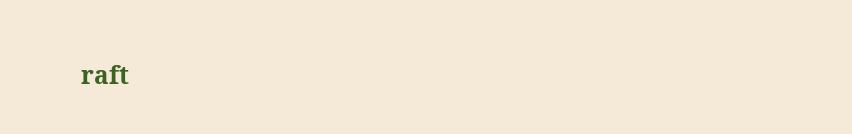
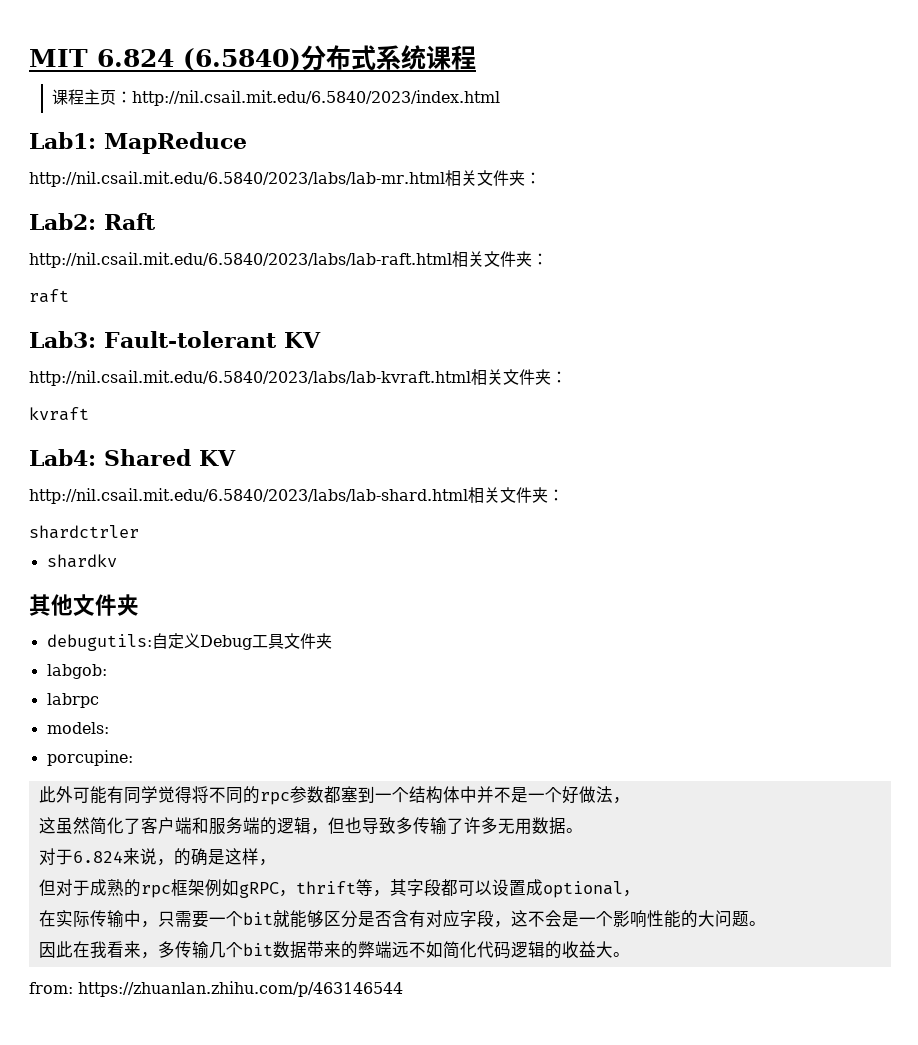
+ MIT 6.824 (6.5840)分布式系统课程
+ 课程主页：http://nil.csail.mit.edu/6.5840/2023/index.html
+ Lab1: MapReduce
+ http://nil.csail.mit.edu/6.5840/2023/labs/lab-mr.html相关文件夹：
+ Lab2: Raft
+ http://nil.csail.mit.edu/6.5840/2023/labs/lab-raft.html相关文件夹：
  raft
+ Lab3: Fault-tolerant KV
+ http://nil.csail.mit.edu/6.5840/2023/labs/lab-kvraft.html相关文件夹：
+ kvraft
+ Lab4: Shared KV
+ http://nil.csail.mit.edu/6.5840/2023/labs/lab-shard.html相关文件夹：
+ shardctrler
+ shardkv
+ 其他文件夹
+ debugutils:自定义Debug工具文件夹
+ labgob:
+ labrpc
+ models:
+ porcupine:
+ 此外可能有同学觉得将不同的rpc参数都塞到一个结构体中并不是一个好做法，
+ 这虽然简化了客户端和服务端的逻辑，但也导致多传输了许多无用数据。
+ 对于6.824来说，的确是这样，
+ 但对于成熟的rpc框架例如gRPC，thrift等，其字段都可以设置成optional，
+ 在实际传输中，只需要一个bit就能够区分是否含有对应字段，这不会是一个影响性能的大问题。
+ 因此在我看来，多传输几个bit数据带来的弊端远不如简化代码逻辑的收益大。
+ from: https://zhuanlan.zhihu.com/p/463146544

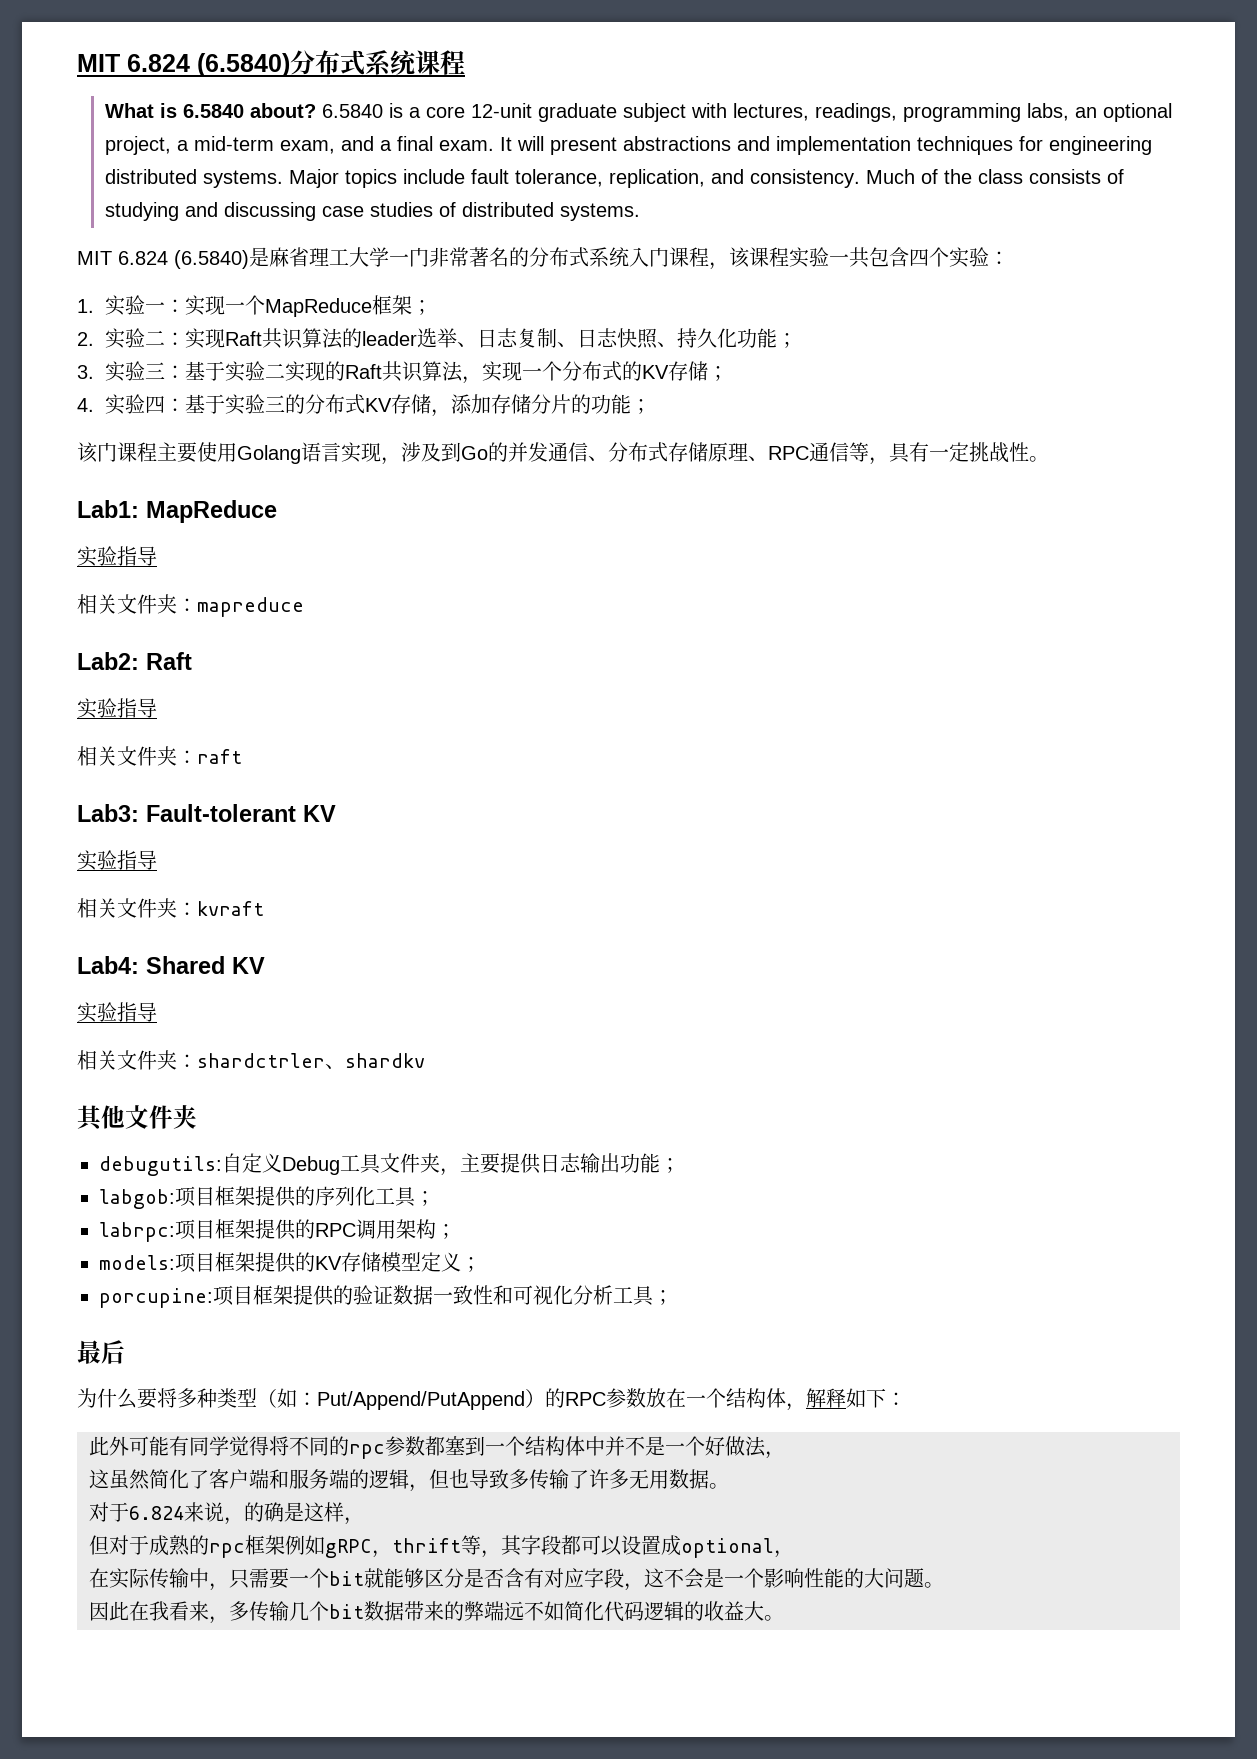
- 课程主页：http://nil.csail.mit.edu/6.5840/2023/index.html
+ What is 6.5840 about? 6.5840 is a core 12-unit graduate subject with lectures, readings, programming labs, an optional project, a mid-term exam, and a final exam. It will present abstractions and implementation techniques for engineering distributed systems. Major topics include fault tolerance, replication, and consistency. Much of the class consists of studying and discussing case studies of distributed systems.
+ MIT 6.824 (6.5840)是麻省理工大学一门非常著名的分布式系统入门课程，该课程实验一共包含四个实验：
+ 1.实验一：实现一个MapReduce框架；
+ 2.实验二：实现Raft共识算法的leader选举、日志复制、日志快照、持久化功能；
+ 3.实验三：基于实验二实现的Raft共识算法，实现一个分布式的KV存储；
+ 4.实验四：基于实验三的分布式KV存储，添加存储分片的功能；
+ 该门课程主要使用Golang语言实现，涉及到Go的并发通信、分布式存储原理、RPC通信等，具有一定挑战性。
  Lab1: MapReduce
- http://nil.csail.mit.edu/6.5840/2023/labs/lab-mr.html相关文件夹：
+ 实验指导
+ 相关文件夹：mapreduce
  Lab2: Raft
- http://nil.csail.mit.edu/6.5840/2023/labs/lab-raft.html相关文件夹：
- raft
+ 实验指导
+ 相关文件夹：raft
  Lab3: Fault-tolerant KV
- http://nil.csail.mit.edu/6.5840/2023/labs/lab-kvraft.html相关文件夹：
- kvraft
+ 实验指导
+ 相关文件夹：kvraft
  Lab4: Shared KV
- http://nil.csail.mit.edu/6.5840/2023/labs/lab-shard.html相关文件夹：
- shardctrler
- shardkv
+ 实验指导
+ 相关文件夹：shardctrler、shardkv
- debugutils:自定义Debug工具文件夹
- labgob:
- labrpc
- models:
- porcupine:
+ debugutils:自定义Debug工具文件夹，主要提供日志输出功能；
+ labgob:项目框架提供的序列化工具；
+ labrpc:项目框架提供的RPC调用架构；
+ models:项目框架提供的KV存储模型定义；
+ porcupine:项目框架提供的验证数据一致性和可视化分析工具；
+ 最后
+ 为什么要将多种类型（如：Put/Append/PutAppend）的RPC参数放在一个结构体，解释如下：
- from: https://zhuanlan.zhihu.com/p/463146544

